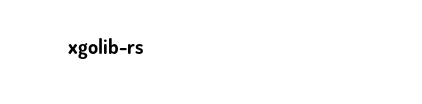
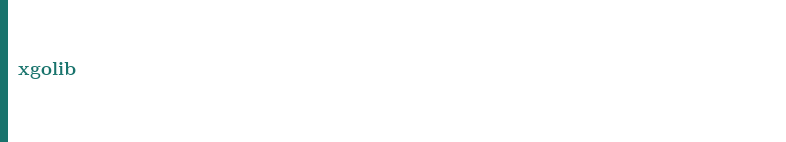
- xgolib-rs
+ xgolib

